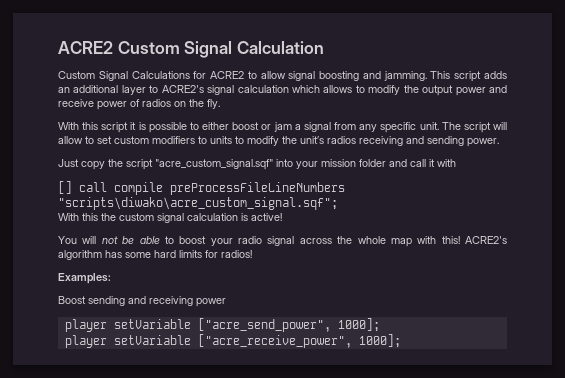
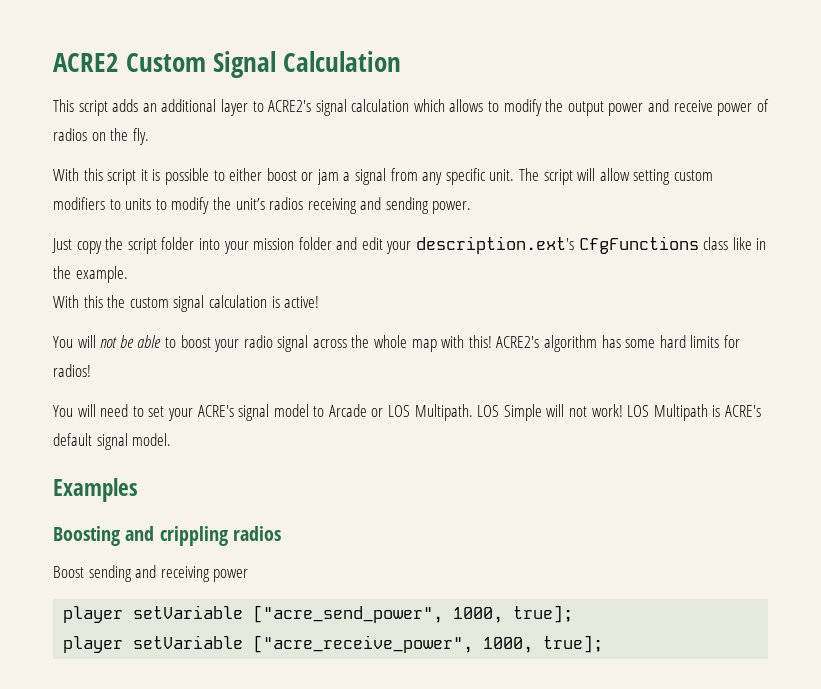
- Custom Signal Calculations for ACRE2 to allow signal boosting and jamming.
- The script will allow to set custom modifiers to units to modify the unit’s radios receiving and sending power.
+ The script will allow setting custom modifiers to units to modify the unit’s radios receiving and sending power.
- Just copy the script "acre_custom_signal.sqf" into your mission folder and call it with
- [] call compile preProcessFileLineNumbers "scripts\diwako\acre_custom_signal.sqf";
+ Just copy the script folder into your mission folder and edit your description.ext's CfgFunctions class like in the example.
- Examples:
+ You will need to set your ACRE's signal model to Arcade or LOS Multipath. LOS Simple will not work! LOS Multipath is ACRE's default signal model.
+ Examples
+ Boosting and crippling radios
- player setVariable ["acre_send_power", 1000];
+ player setVariable ["acre_send_power", 1000, true];
- player setVariable ["acre_receive_power", 1000];
+ player setVariable ["acre_receive_power", 1000, true];

